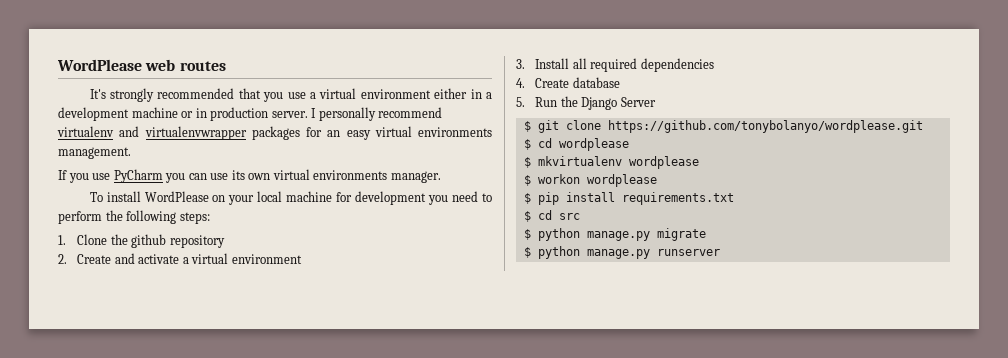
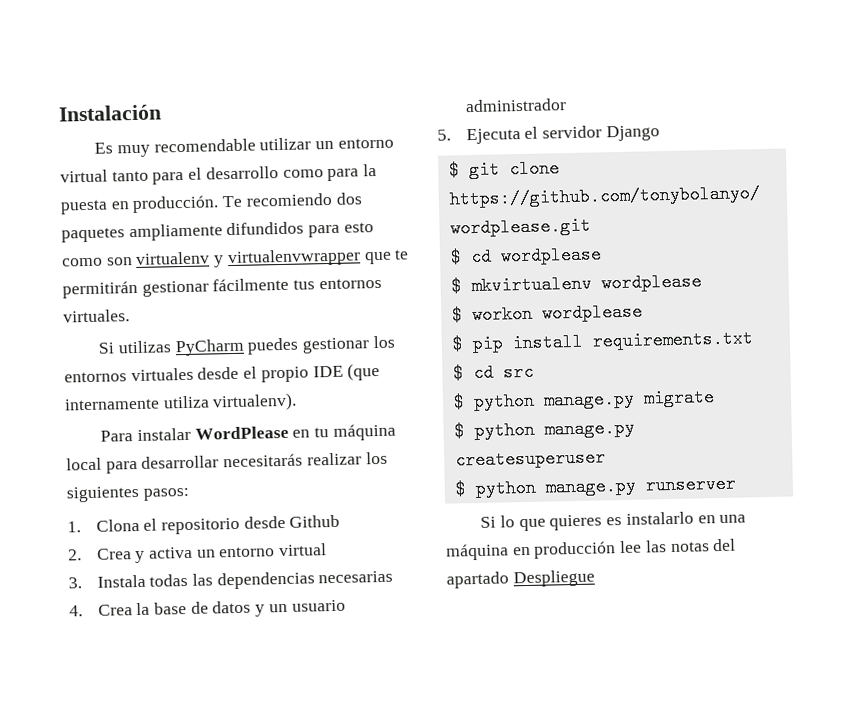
- WordPlease web routes
- It's strongly recommended that you use a virtual environment either in a development machine or in production server. I personally recommend virtualenv and virtualenvwrapper packages for an easy virtual environments management.
- If you use PyCharm you can use its own virtual environments manager.
- To install WordPlease on your local machine for development you need to perform the following steps:
- 1. Clone the github repository
- 2. Create and activate a virtual environment
+ Instalación
+ Es muy recomendable utilizar un entorno virtual tanto para el desarrollo como para la puesta en producción. Te recomiendo dos paquetes ampliamente difundidos para esto como son virtualenv y virtualenvwrapper que te permitirán gestionar fácilmente tus entornos virtuales.
+ Si utilizas PyCharm puedes gestionar los entornos virtuales desde el propio IDE (que internamente utiliza virtualenv).
+ Para instalar WordPlease en tu máquina local para desarrollar necesitarás realizar los siguientes pasos:
+ 1. Clona el repositorio desde Github
+ 2. Crea y activa un entorno virtual
- 3. Install all required dependencies
- 4. Create database
- 5. Run the Django Server
+ 3. Instala todas las dependencias necesarias
+ 4. Crea la base de datos y un usuario administrador
+ 5. Ejecuta el servidor Django
+ $ python manage.py createsuperuser
+ Si lo que quieres es instalarlo en una máquina en producción lee las notas del apartado Despliegue

